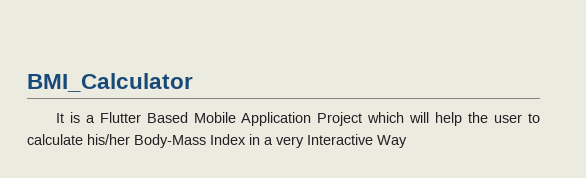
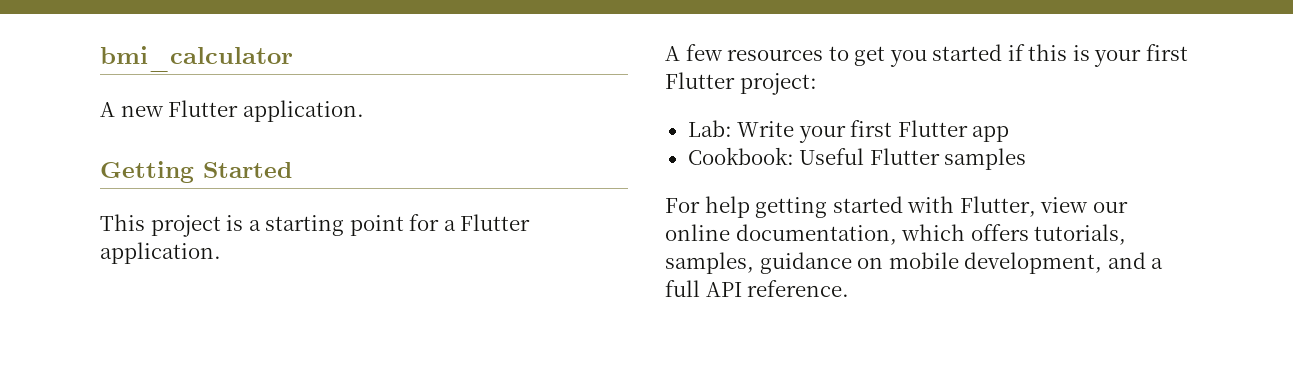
- BMI_Calculator
- It is a Flutter Based Mobile Application Project which will help the user to calculate his/her Body-Mass Index in a very Interactive Way
+ bmi_calculator
+ A new Flutter application.
+ Getting Started
+ This project is a starting point for a Flutter application.
+ A few resources to get you started if this is your first Flutter project:
+ Lab: Write your first Flutter app
+ Cookbook: Useful Flutter samples
+ For help getting started with Flutter, view our online documentation, which offers tutorials, samples, guidance on mobile development, and a full API reference.

